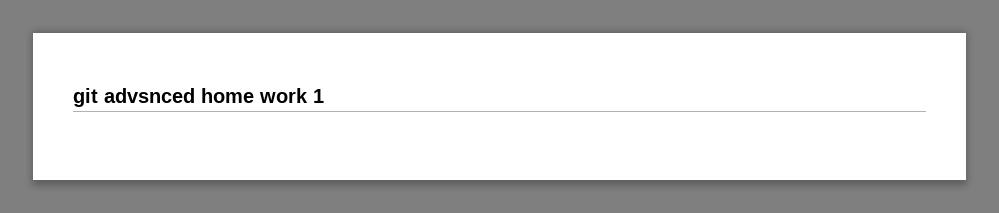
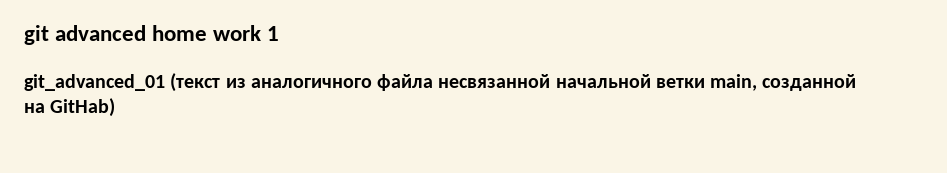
- git advsnced home work 1
+ git advanced home work 1
+ git_advanced_01 (текст из аналогичного файла несвязанной начальной ветки main, созданной на GitHab)

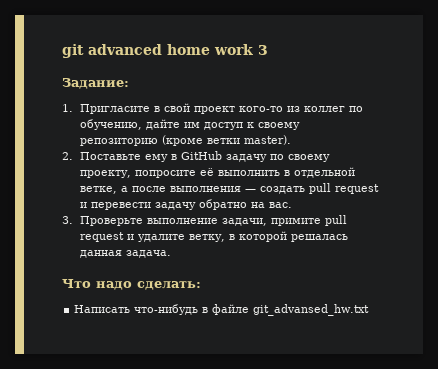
- git advanced home work 1
- git_advanced_01 (текст из аналогичного файла несвязанной начальной ветки main, созданной на GitHab)
+ git advanced home work 3
+ Задание:
+ 1. Пригласите в свой проект кого-то из коллег по обучению, дайте им доступ к своему репозиторию (кроме ветки master).
+ 2. Поставьте ему в GitHub задачу по своему проекту, попросите её выполнить в отдельной ветке, а после выполнения — создать pull request и перевести задачу обратно на вас.
+ 3. Проверьте выполнение задачи, примите pull request и удалите ветку, в которой решалась данная задача.
+ Что надо сделать:
+ Написать что-нибудь в файле git_advansed_hw.txt

